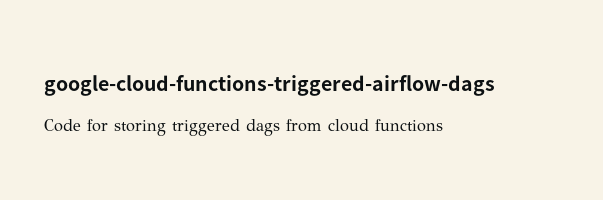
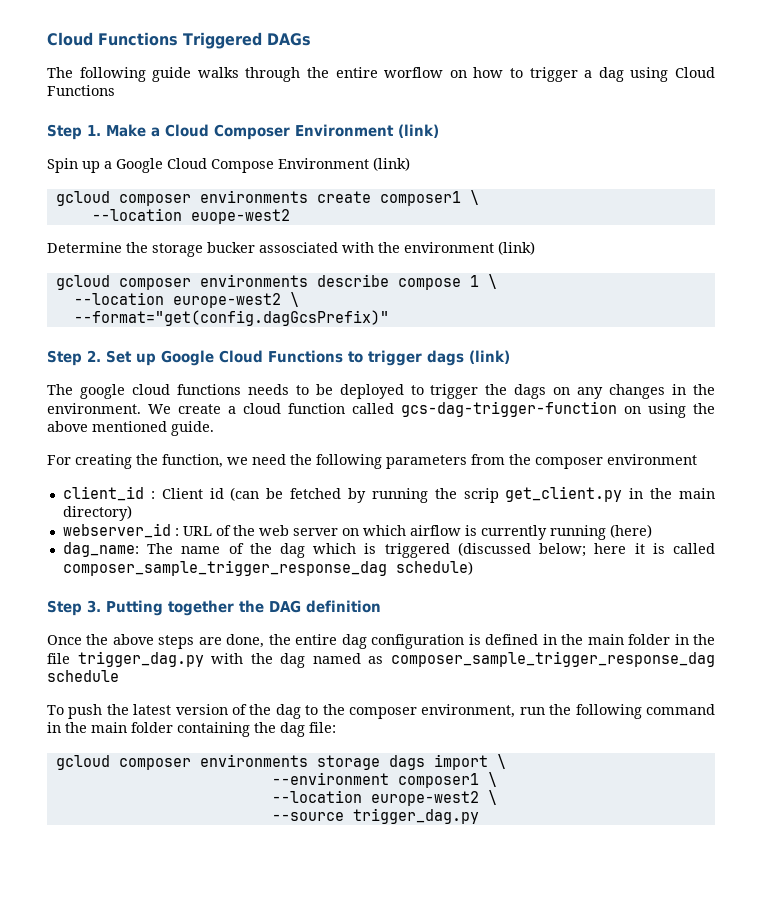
- google-cloud-functions-triggered-airflow-dags
- Code for storing triggered dags from cloud functions
+ Cloud Functions Triggered DAGs
+ The following guide walks through the entire worflow on how to trigger a dag using Cloud Functions
+ Step 1. Make a Cloud Composer Environment (link)
+ Spin up a Google Cloud Compose Environment (link)
+ gcloud composer environments create composer1 \
+ --location euope-west2
+ Determine the storage bucker assosciated with the environment (link)
+ gcloud composer environments describe compose 1 \
+ --location europe-west2 \
+ --format="get(config.dagGcsPrefix)"
+ Step 2. Set up Google Cloud Functions to trigger dags (link)
+ The google cloud functions needs to be deployed to trigger the dags on any changes in the environment. We create a cloud function called gcs-dag-trigger-function on using the above mentioned guide.
+ For creating the function, we need the following parameters from the composer environment
+ client_id : Client id (can be fetched by running the scrip get_client.py in the main directory)
+ webserver_id : URL of the web server on which airflow is currently running (here)
+ dag_name: The name of the dag which is triggered (discussed below; here it is called composer_sample_trigger_response_dag schedule)
+ Step 3. Putting together the DAG definition
+ Once the above steps are done, the entire dag configuration is defined in the main folder in the file trigger_dag.py with the dag named as composer_sample_trigger_response_dag schedule
+ To push the latest version of the dag to the composer environment, run the following command in the main folder containing the dag file:
+ gcloud composer environments storage dags import \
+ --environment composer1 \
+ --location europe-west2 \
+ --source trigger_dag.py

